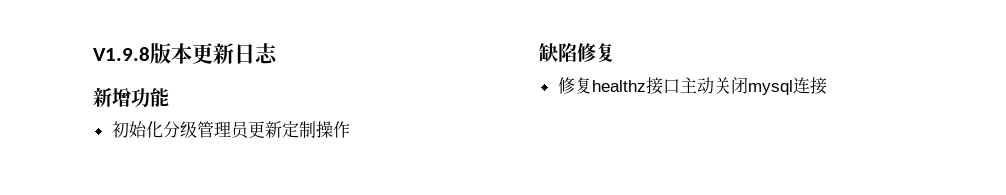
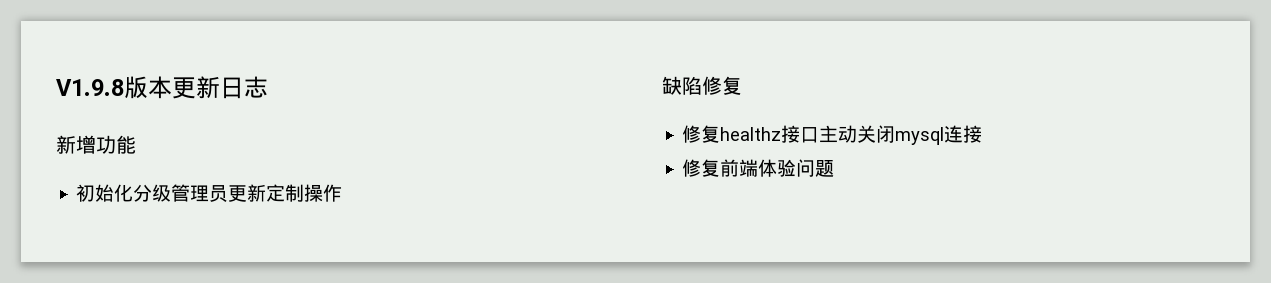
+ 修复前端体验问题

